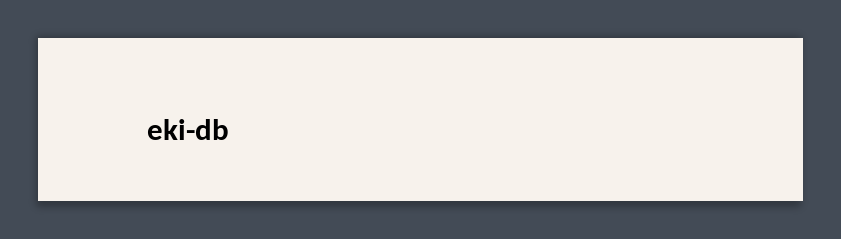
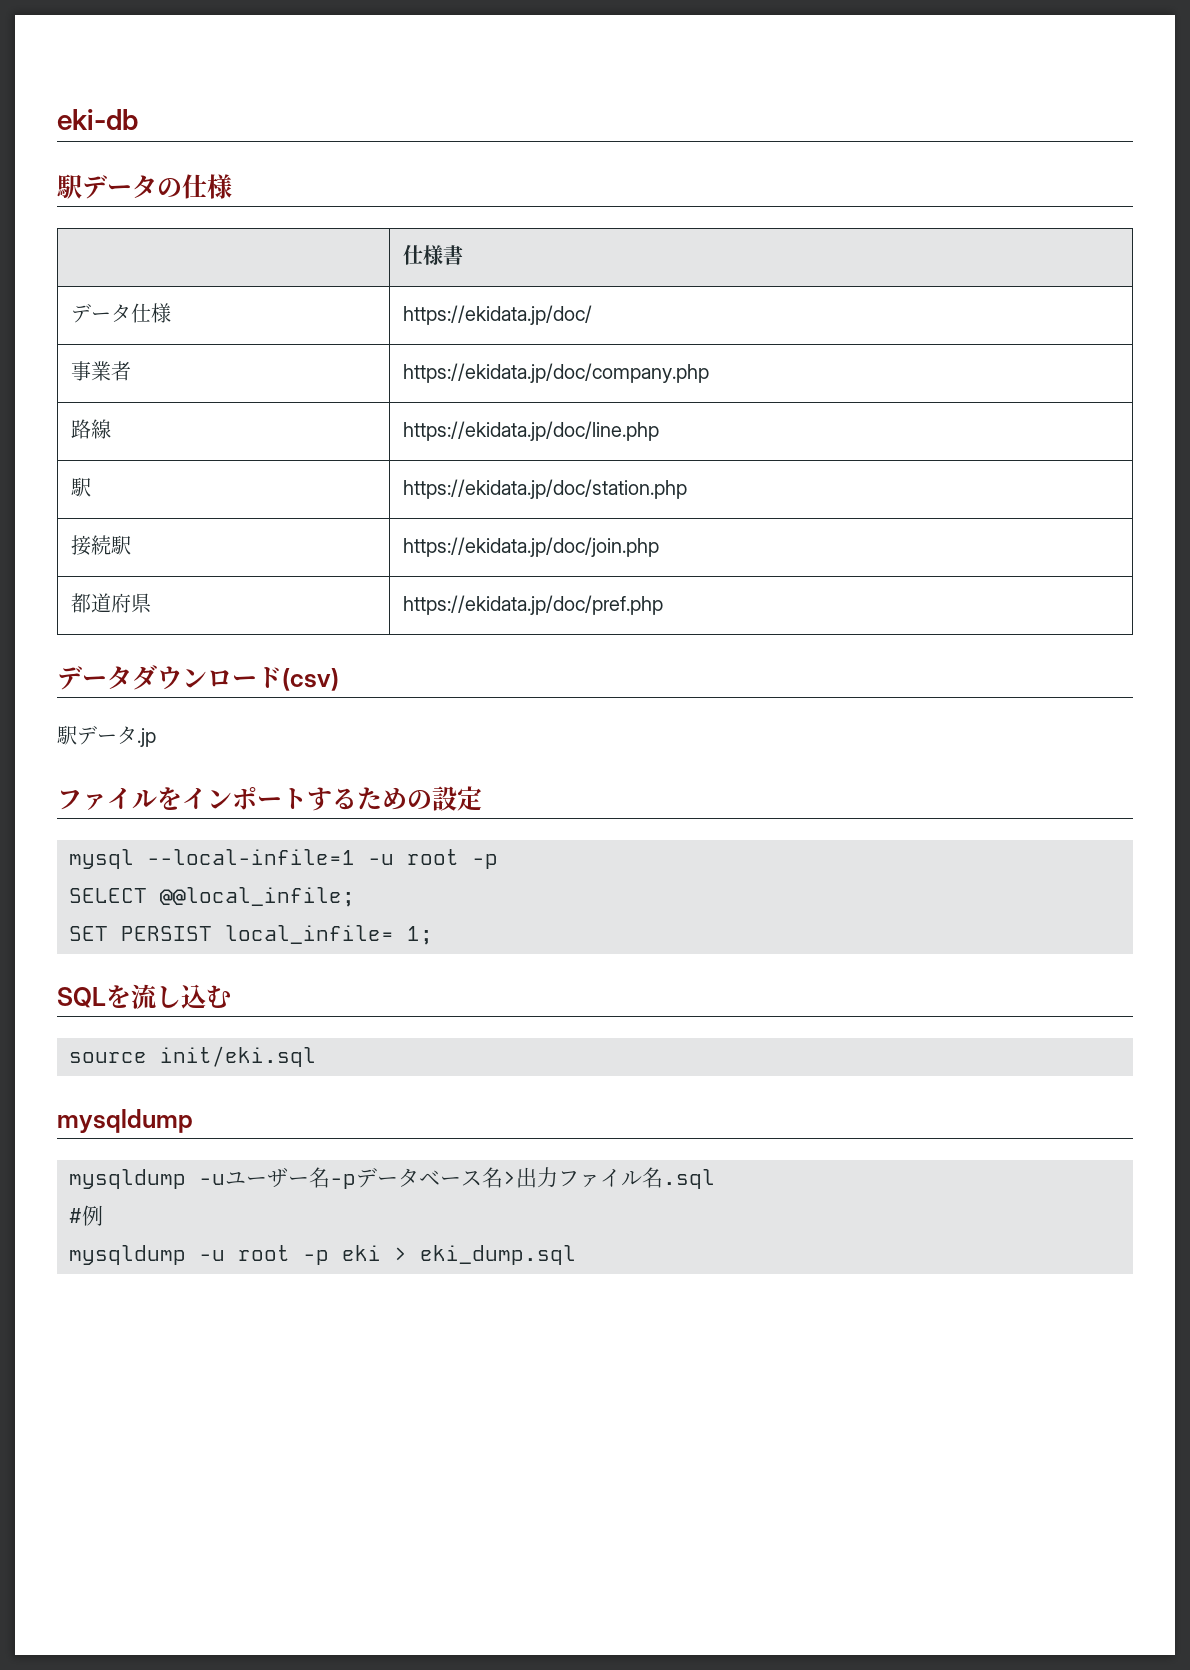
+ 駅データの仕様
+ | 仕様書
+ データ仕様 | https://ekidata.jp/doc/
+ 事業者 | https://ekidata.jp/doc/company.php
+ 路線 | https://ekidata.jp/doc/line.php
+ 駅 | https://ekidata.jp/doc/station.php
+ 接続駅 | https://ekidata.jp/doc/join.php
+ 都道府県 | https://ekidata.jp/doc/pref.php
+ データダウンロード(csv)
+ 駅データ.jp
+ ファイルをインポートするための設定
+ mysql --local-infile=1 -u root -p
+ SELECT @@local_infile;
+ SET PERSIST local_infile= 1;
+ SQLを流し込む
+ source init/eki.sql
+ mysqldump
+ mysqldump -uユーザー名-pデータベース名>出力ファイル名.sql
+ #例
+ mysqldump -u root -p eki > eki_dump.sql

